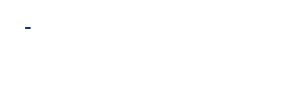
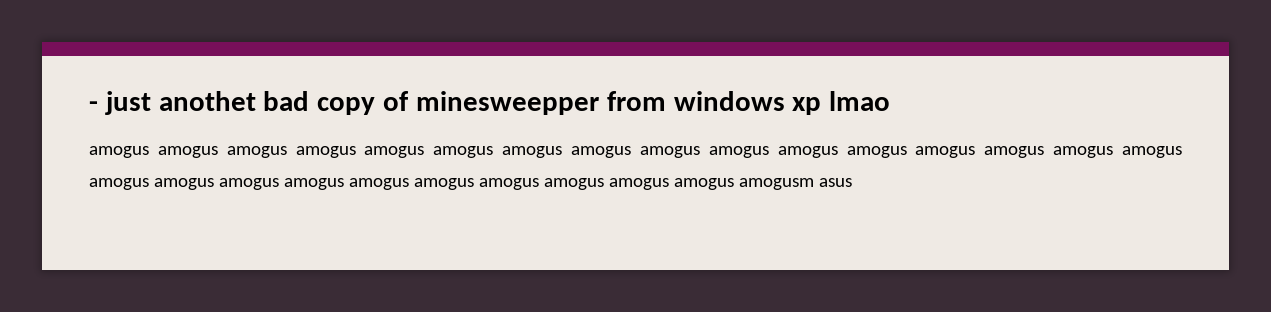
- -
+ - just anothet bad copy of minesweepper from windows xp lmao
+ amogus amogus amogus amogus amogus amogus amogus amogus amogus amogus amogus amogus amogus amogus amogus amogus amogus amogus amogus amogus amogus amogus amogus amogus amogus amogus amogusm asus

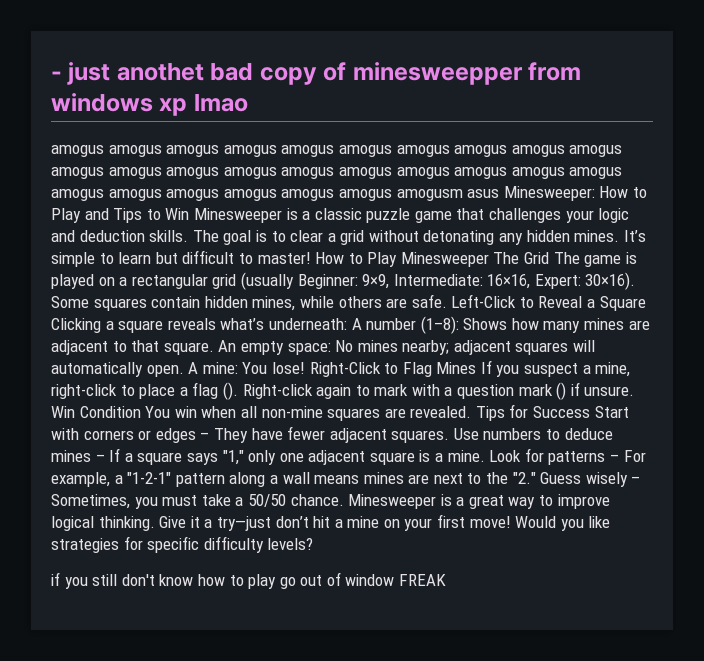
- amogus amogus amogus amogus amogus amogus amogus amogus amogus amogus amogus amogus amogus amogus amogus amogus amogus amogus amogus amogus amogus amogus amogus amogus amogus amogus amogusm asus
+ amogus amogus amogus amogus amogus amogus amogus amogus amogus amogus amogus amogus amogus amogus amogus amogus amogus amogus amogus amogus amogus amogus amogus amogus amogus amogus amogusm asus Minesweeper: How to Play and Tips to Win Minesweeper is a classic puzzle game that challenges your logic and deduction skills. The goal is to clear a grid without detonating any hidden mines. It’s simple to learn but difficult to master! How to Play Minesweeper The Grid The game is played on a rectangular grid (usually Beginner: 9×9, Intermediate: 16×16, Expert: 30×16). Some squares contain hidden mines, while others are safe. Left-Click to Reveal a Square Clicking a square reveals what’s underneath: A number (1–8): Shows how many mines are adjacent to that square. An empty space: No mines nearby; adjacent squares will automatically open. A mine: You lose! Right-Click to Flag Mines If you suspect a mine, right-click to place a flag (). Right-click again to mark with a question mark () if unsure. Win Condition You win when all non-mine squares are revealed. Tips for Success Start with corners or edges – They have fewer adjacent squares. Use numbers to deduce mines – If a square says "1," only one adjacent square is a mine. Look for patterns – For example, a "1-2-1" pattern along a wall means mines are next to the "2." Guess wisely – Sometimes, you must take a 50/50 chance. Minesweeper is a great way to improve logical thinking. Give it a try—just don’t hit a mine on your first move! Would you like strategies for specific difficulty levels?
+ if you still don't know how to play go out of window FREAK

